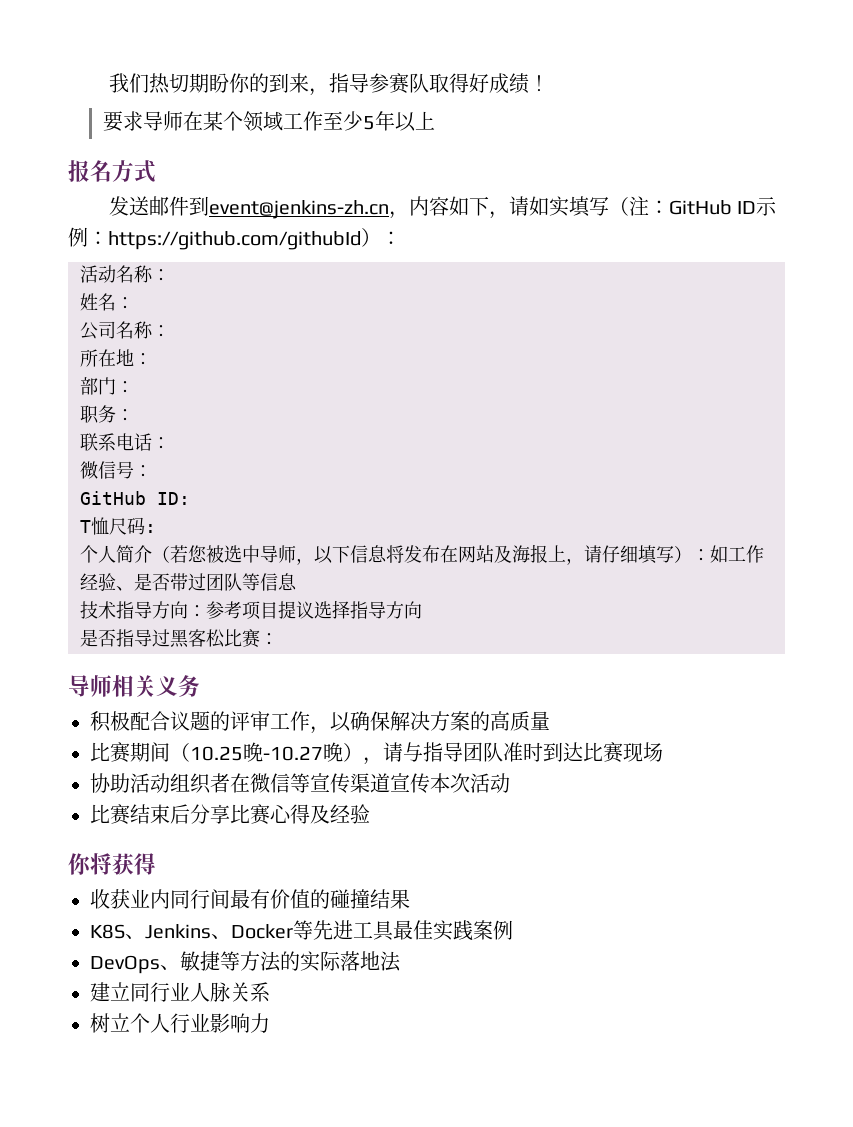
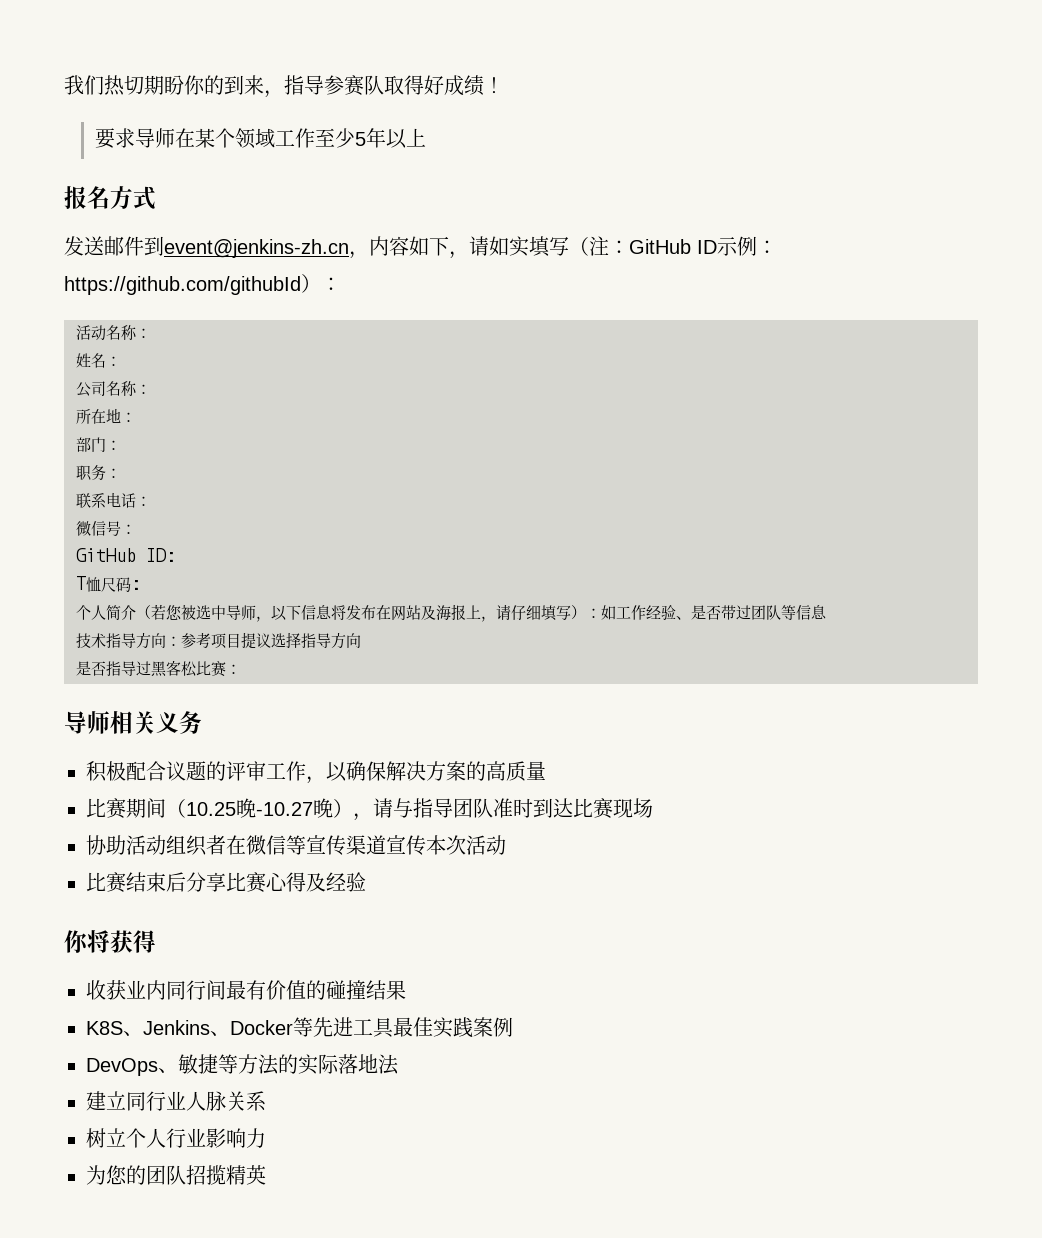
+ 为您的团队招揽精英

